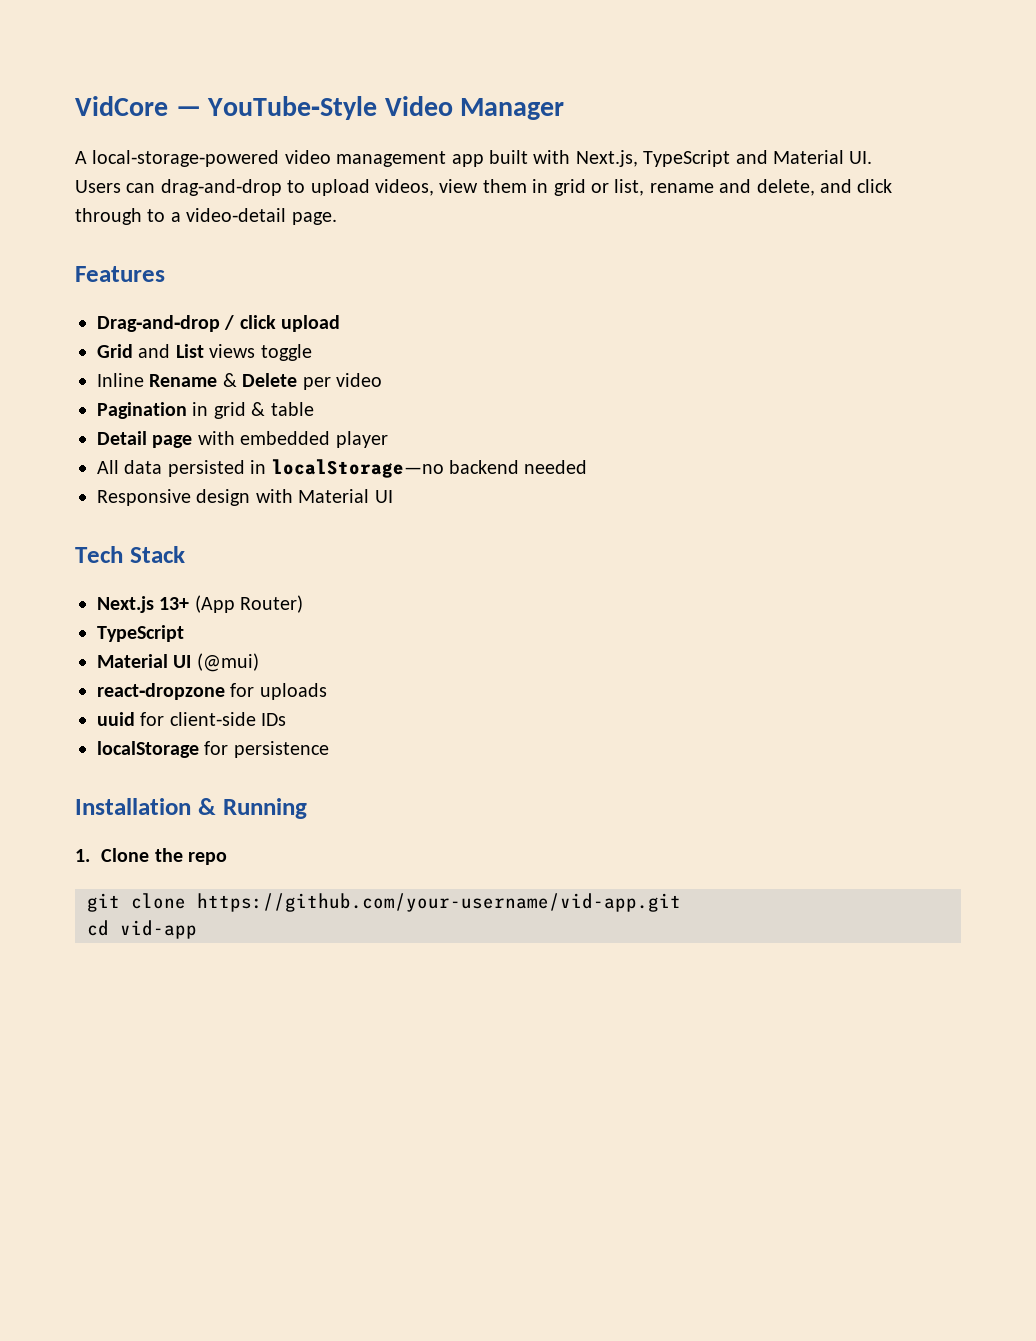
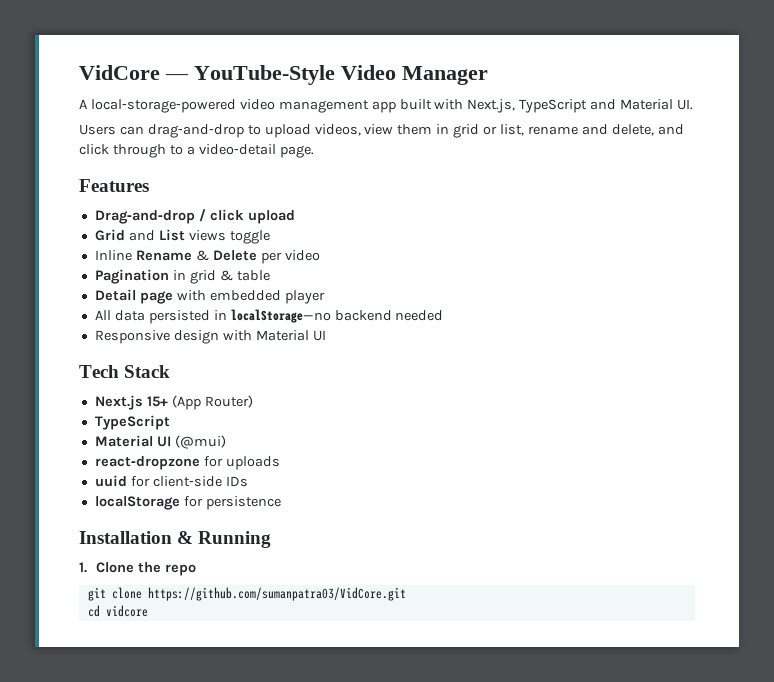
- Next.js 13+ (App Router)
+ Next.js 15+ (App Router)
- git clone https://github.com/your-username/vid-app.git
+ git clone https://github.com/sumanpatra03/VidCore.git
- cd vid-app
+ cd vidcore

